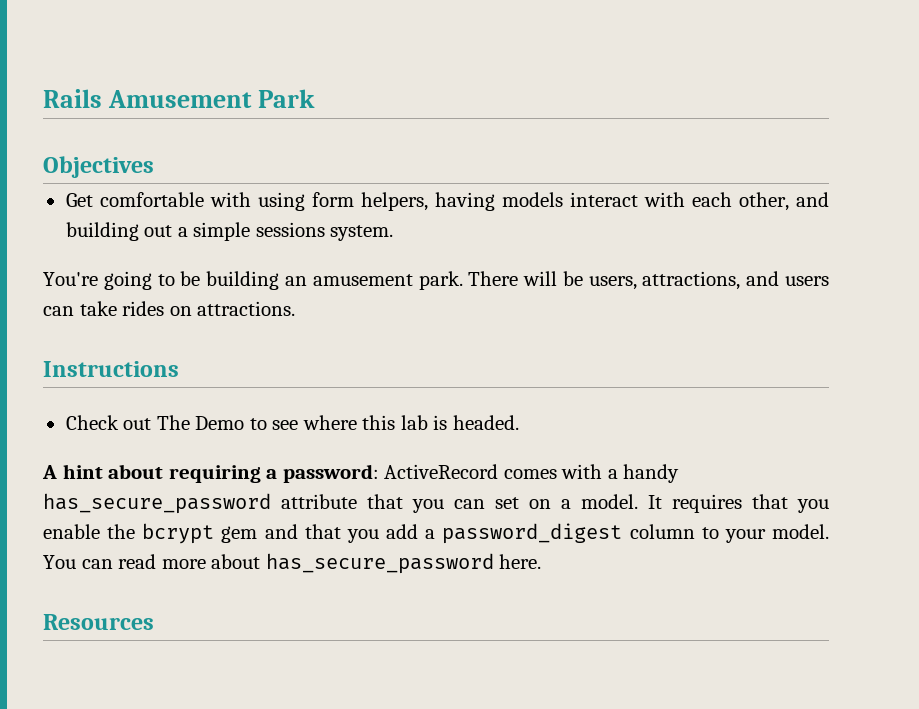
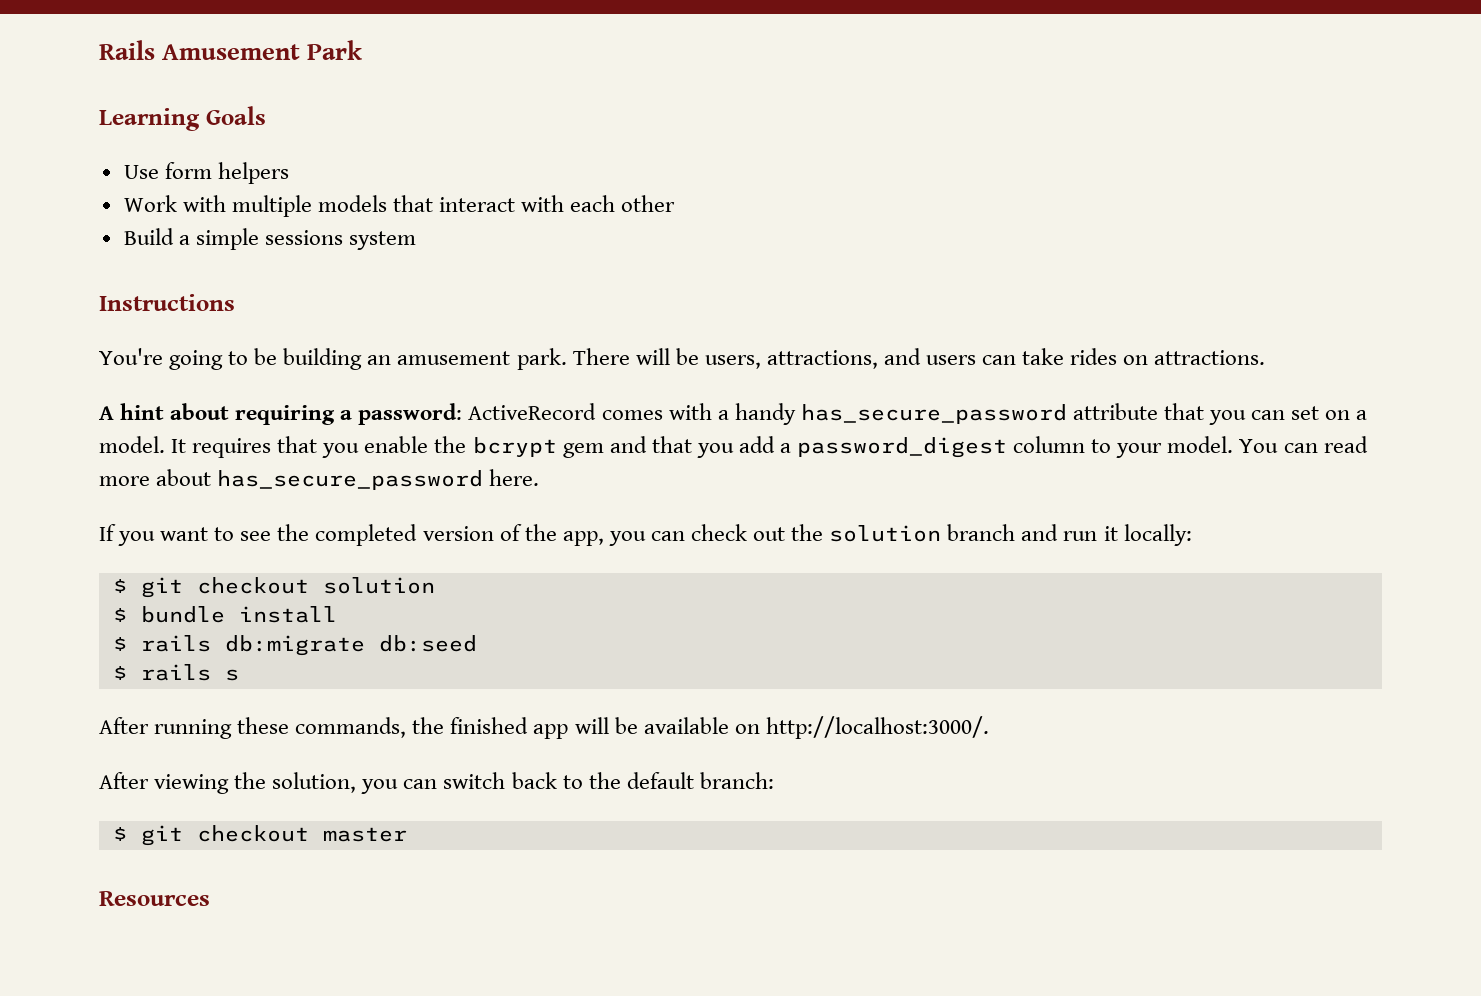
- Objectives
- Get comfortable with using form helpers, having models interact with each other, and building out a simple sessions system.
+ Learning Goals
+ Use form helpers
+ Work with multiple models that interact with each other
+ Build a simple sessions system
+ Instructions
- Instructions
- Check out The Demo to see where this lab is headed.
+ If you want to see the completed version of the app, you can check out the solution branch and run it locally:
+ $ git checkout solution
+ $ bundle install
+ $ rails db:migrate db:seed
+ $ rails s
+ After running these commands, the finished app will be available on http://localhost:3000/.
+ After viewing the solution, you can switch back to the default branch:
+ $ git checkout master

